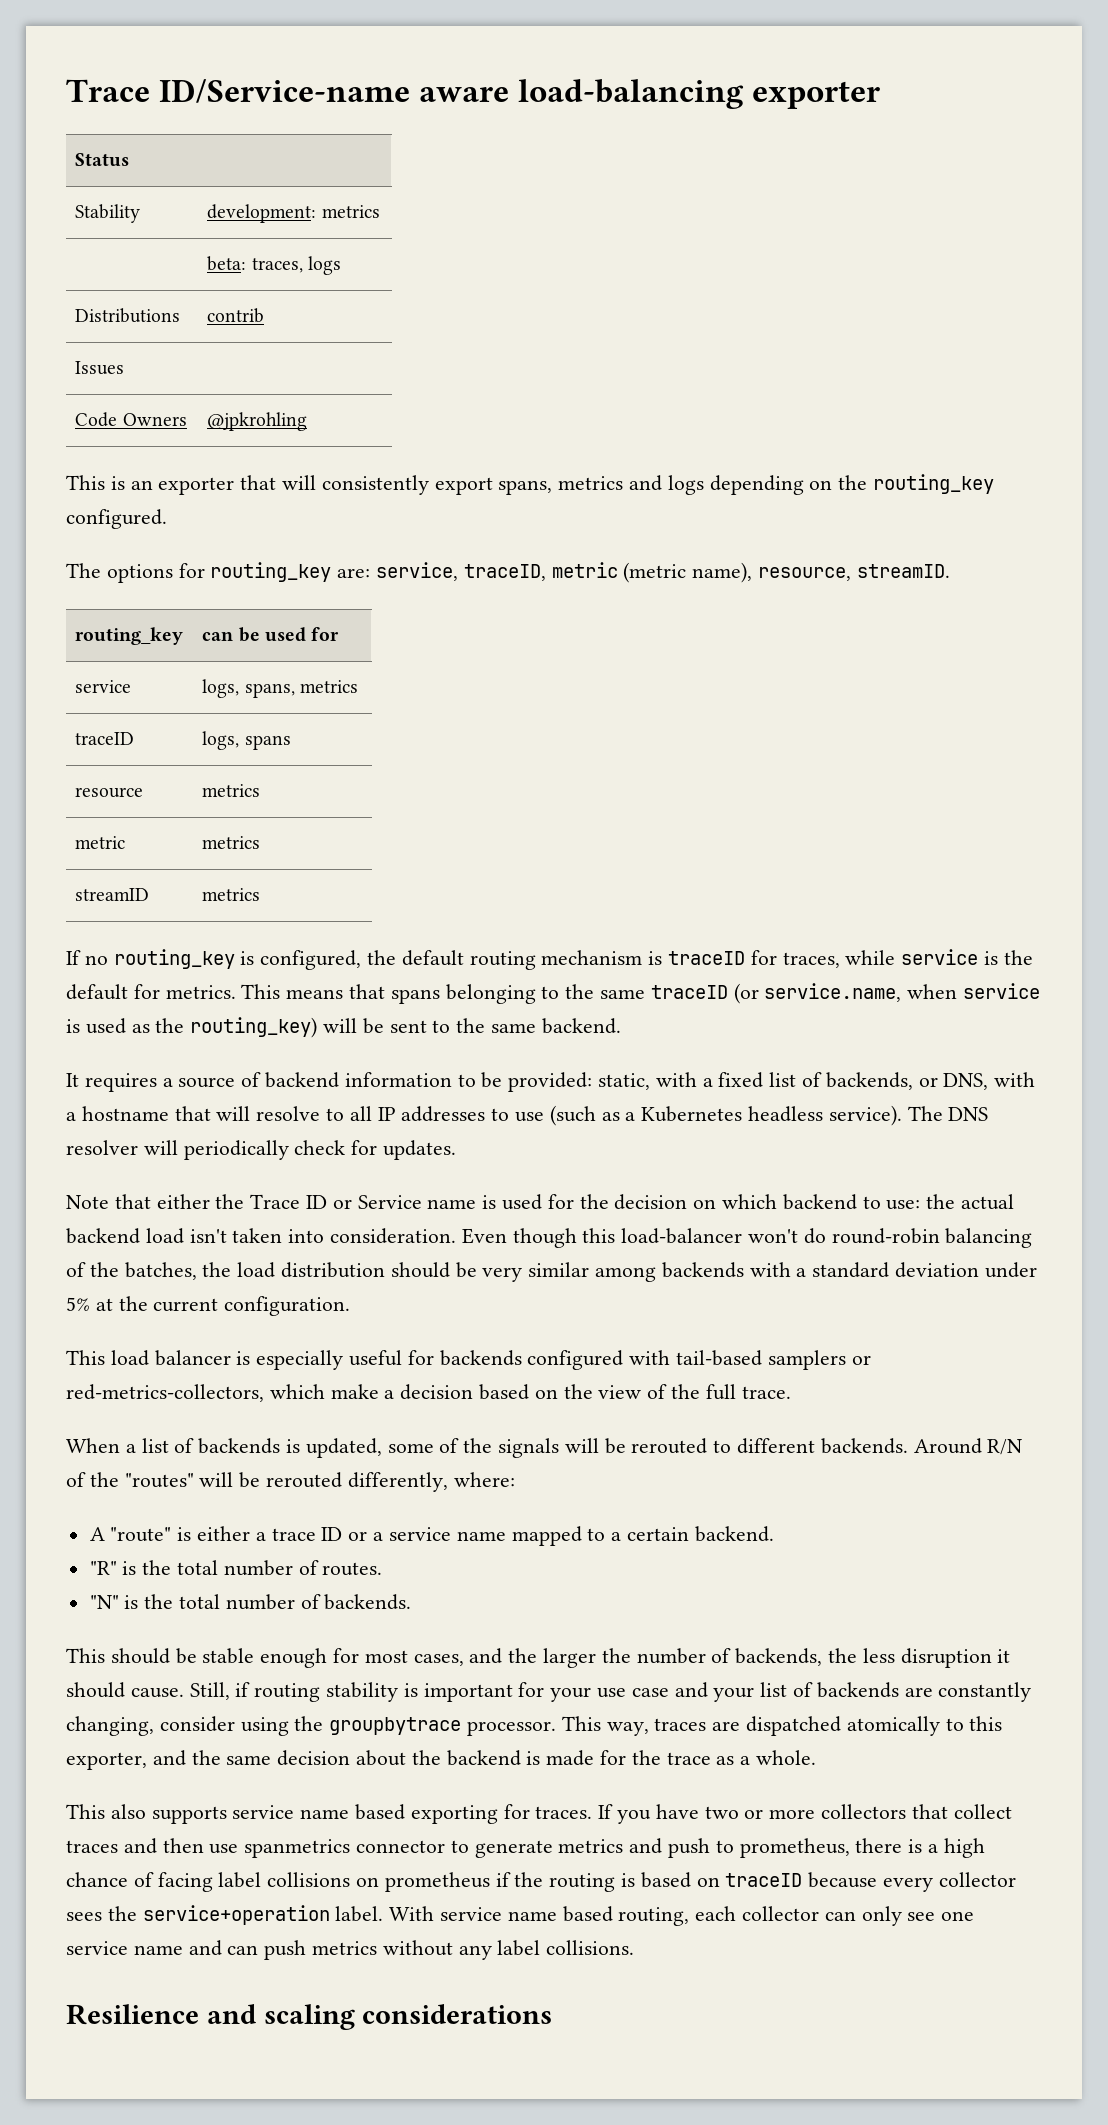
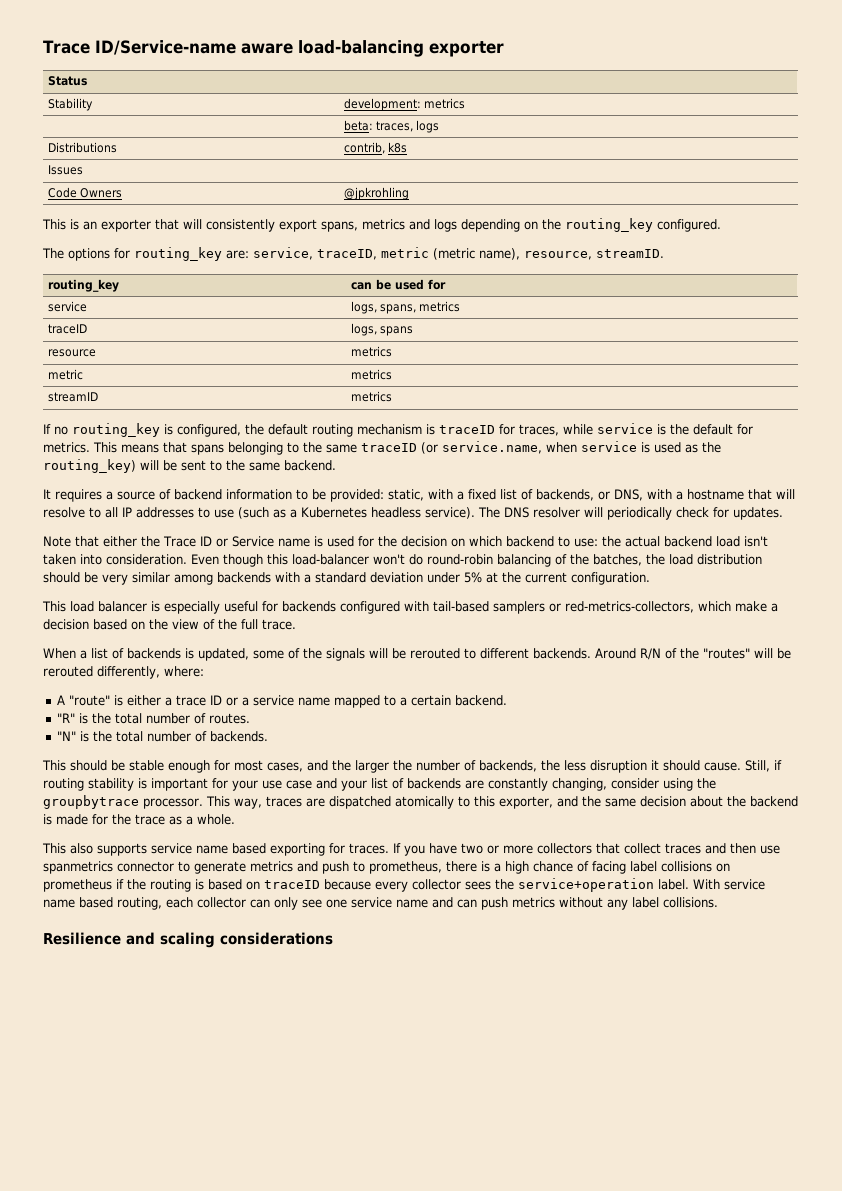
- Distributions | contrib
+ Distributions | contrib, k8s

